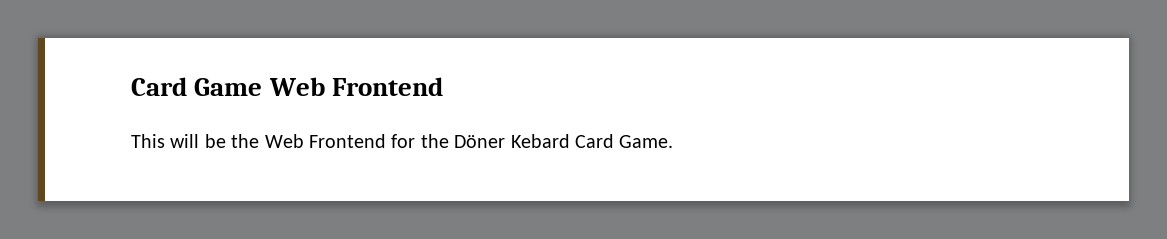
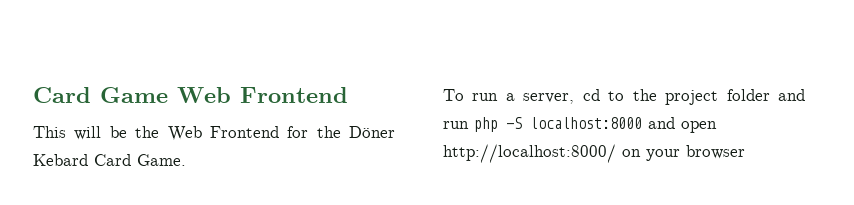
+ To run a server, cd to the project folder and run php -S localhost:8000 and open http://localhost:8000/ on your browser

